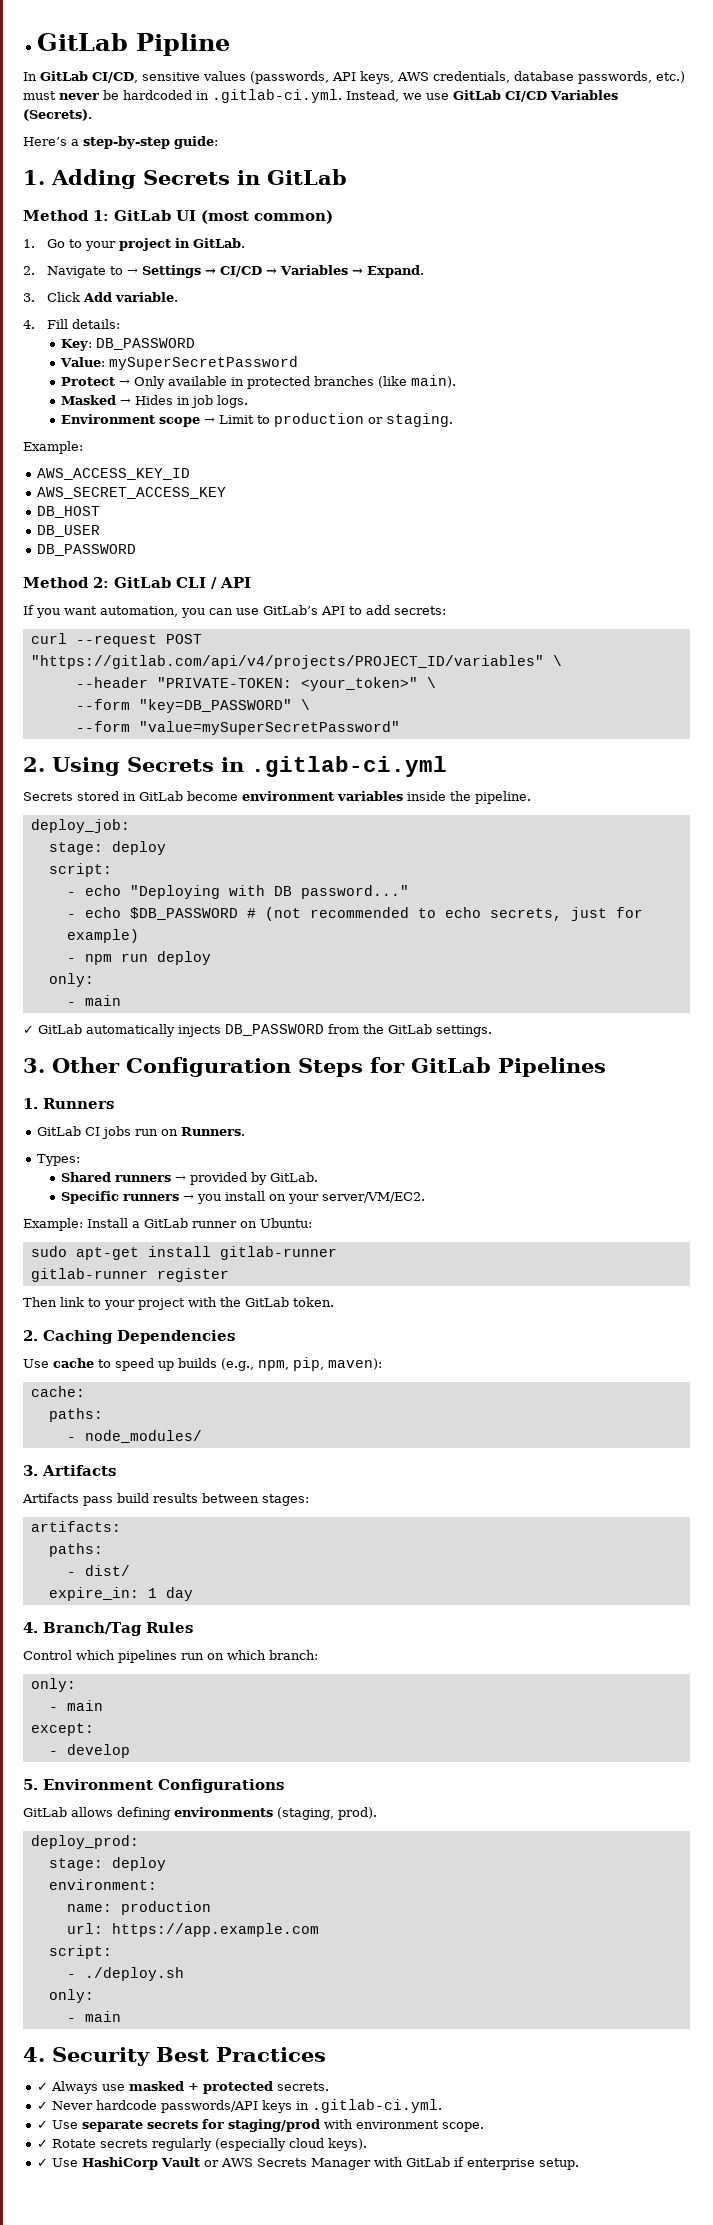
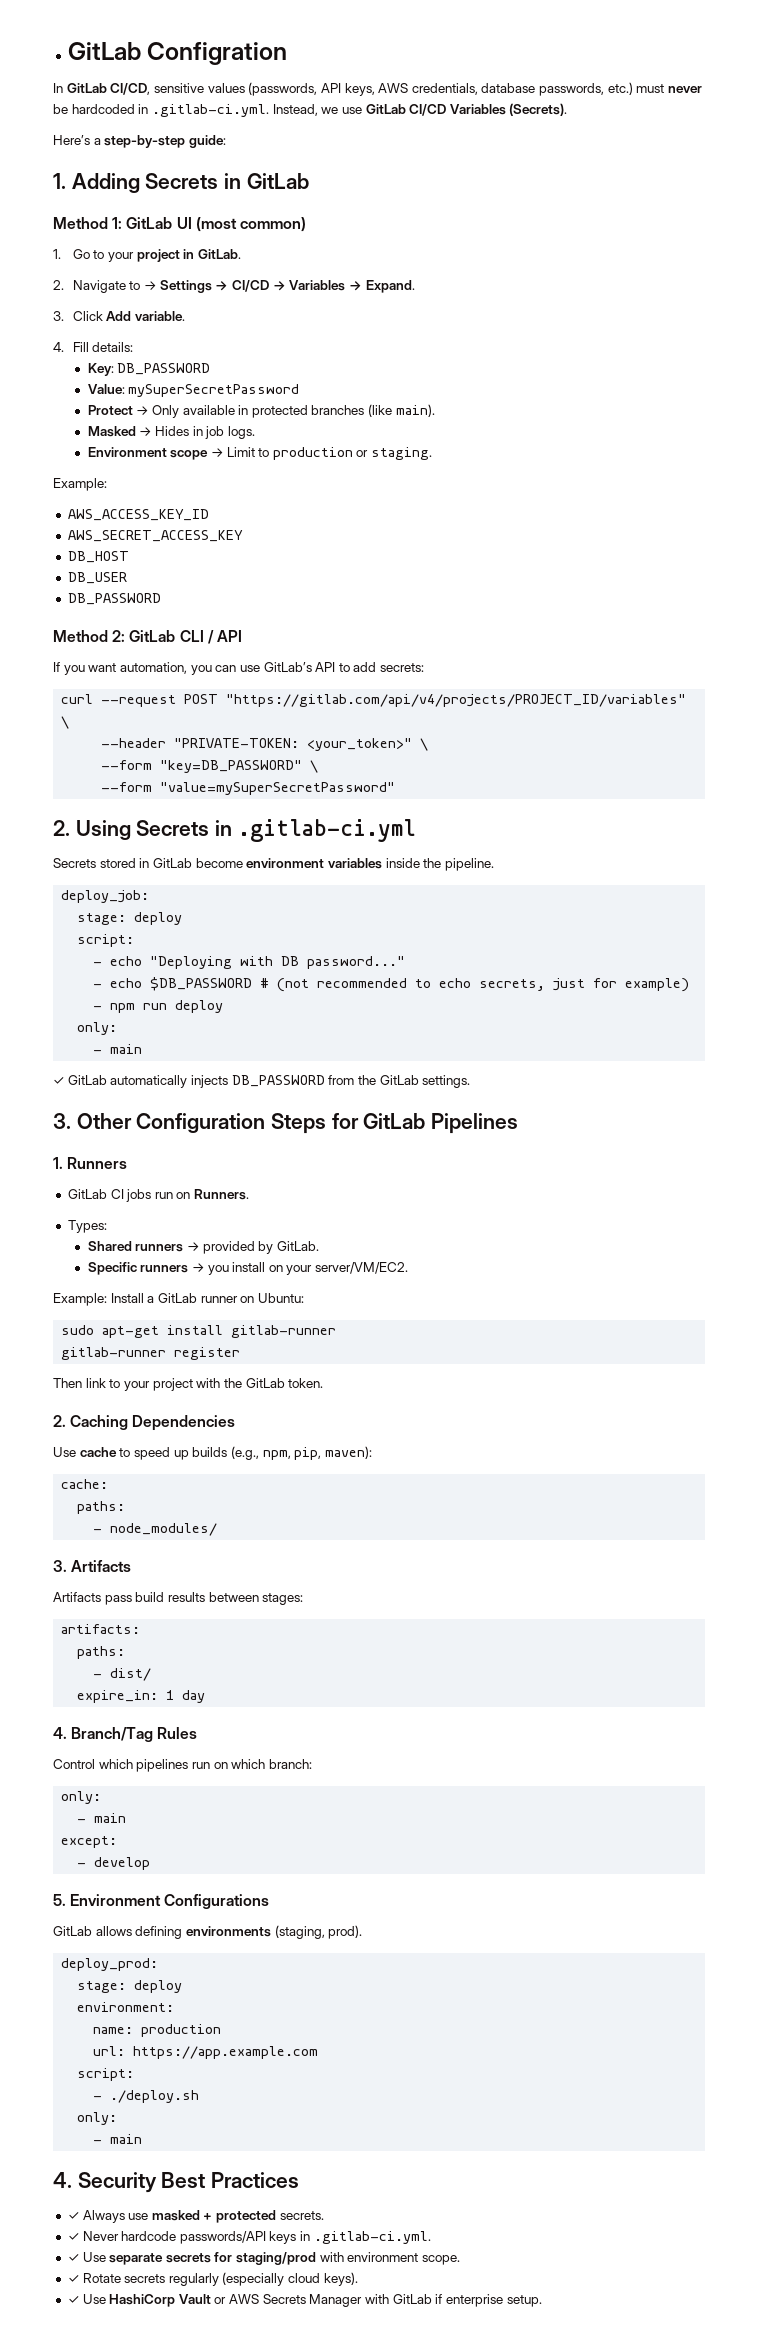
- GitLab Pipline
+ GitLab Configration

